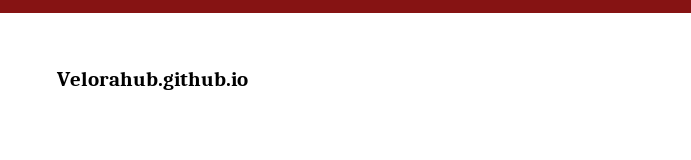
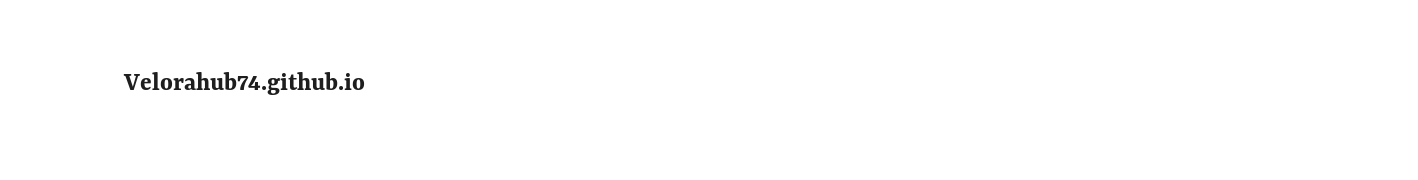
- Velorahub.github.io
+ Velorahub74.github.io

